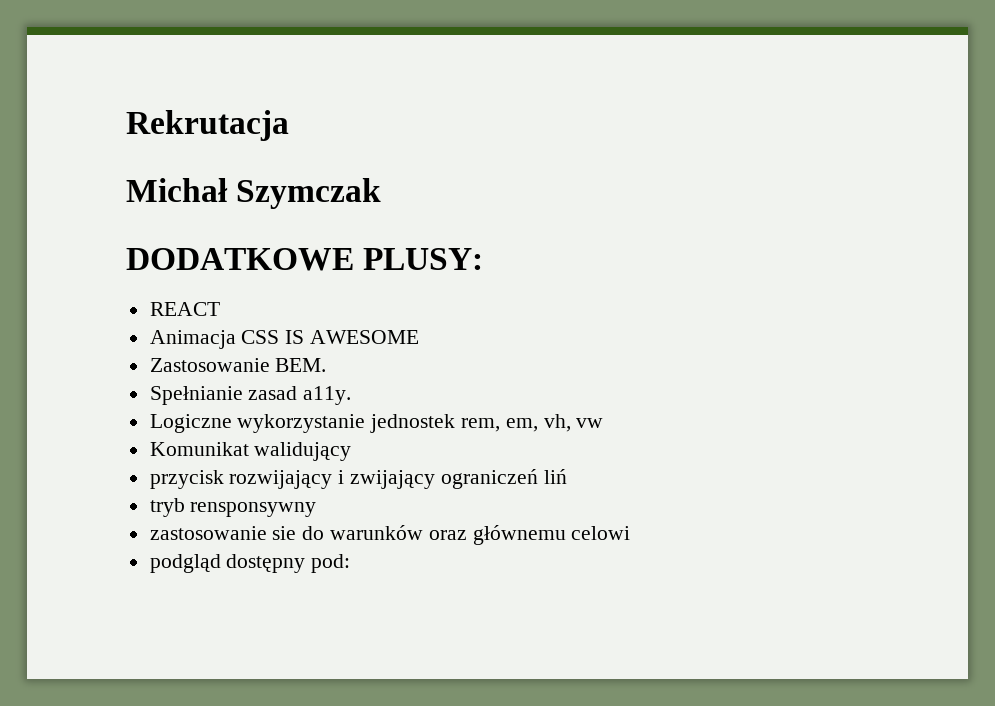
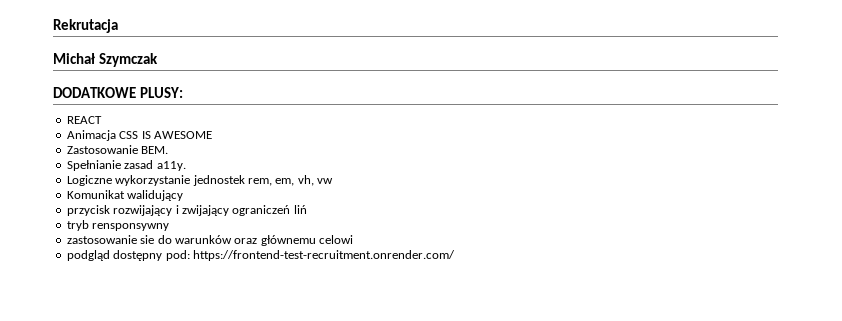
- podgląd dostępny pod:
+ podgląd dostępny pod: https://frontend-test-recruitment.onrender.com/

